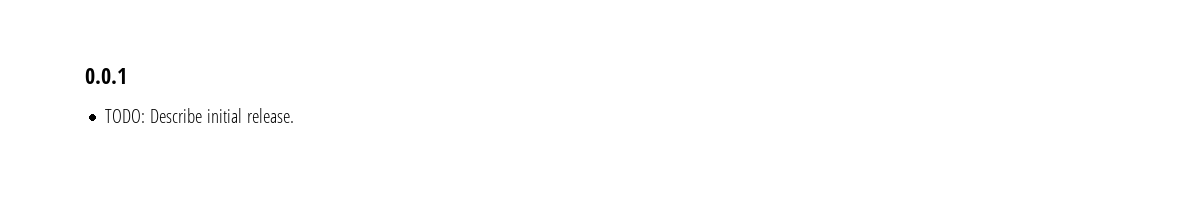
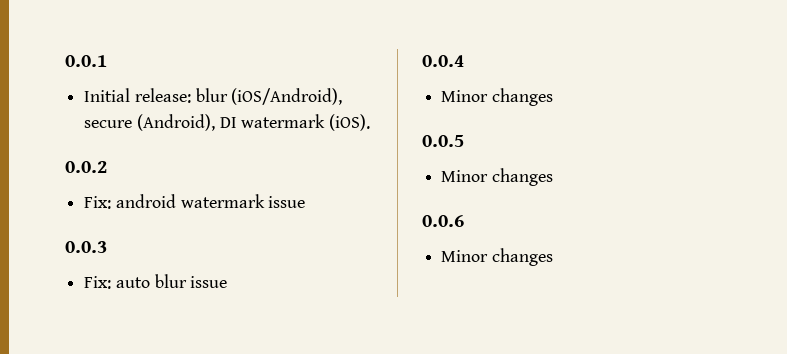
- TODO: Describe initial release.
+ Initial release: blur (iOS/Android), secure (Android), DI watermark (iOS).
+ 0.0.2
+ Fix: android watermark issue
+ 0.0.3
+ Fix: auto blur issue
+ 0.0.4
+ Minor changes
+ 0.0.5
+ Minor changes
+ 0.0.6
+ Minor changes

